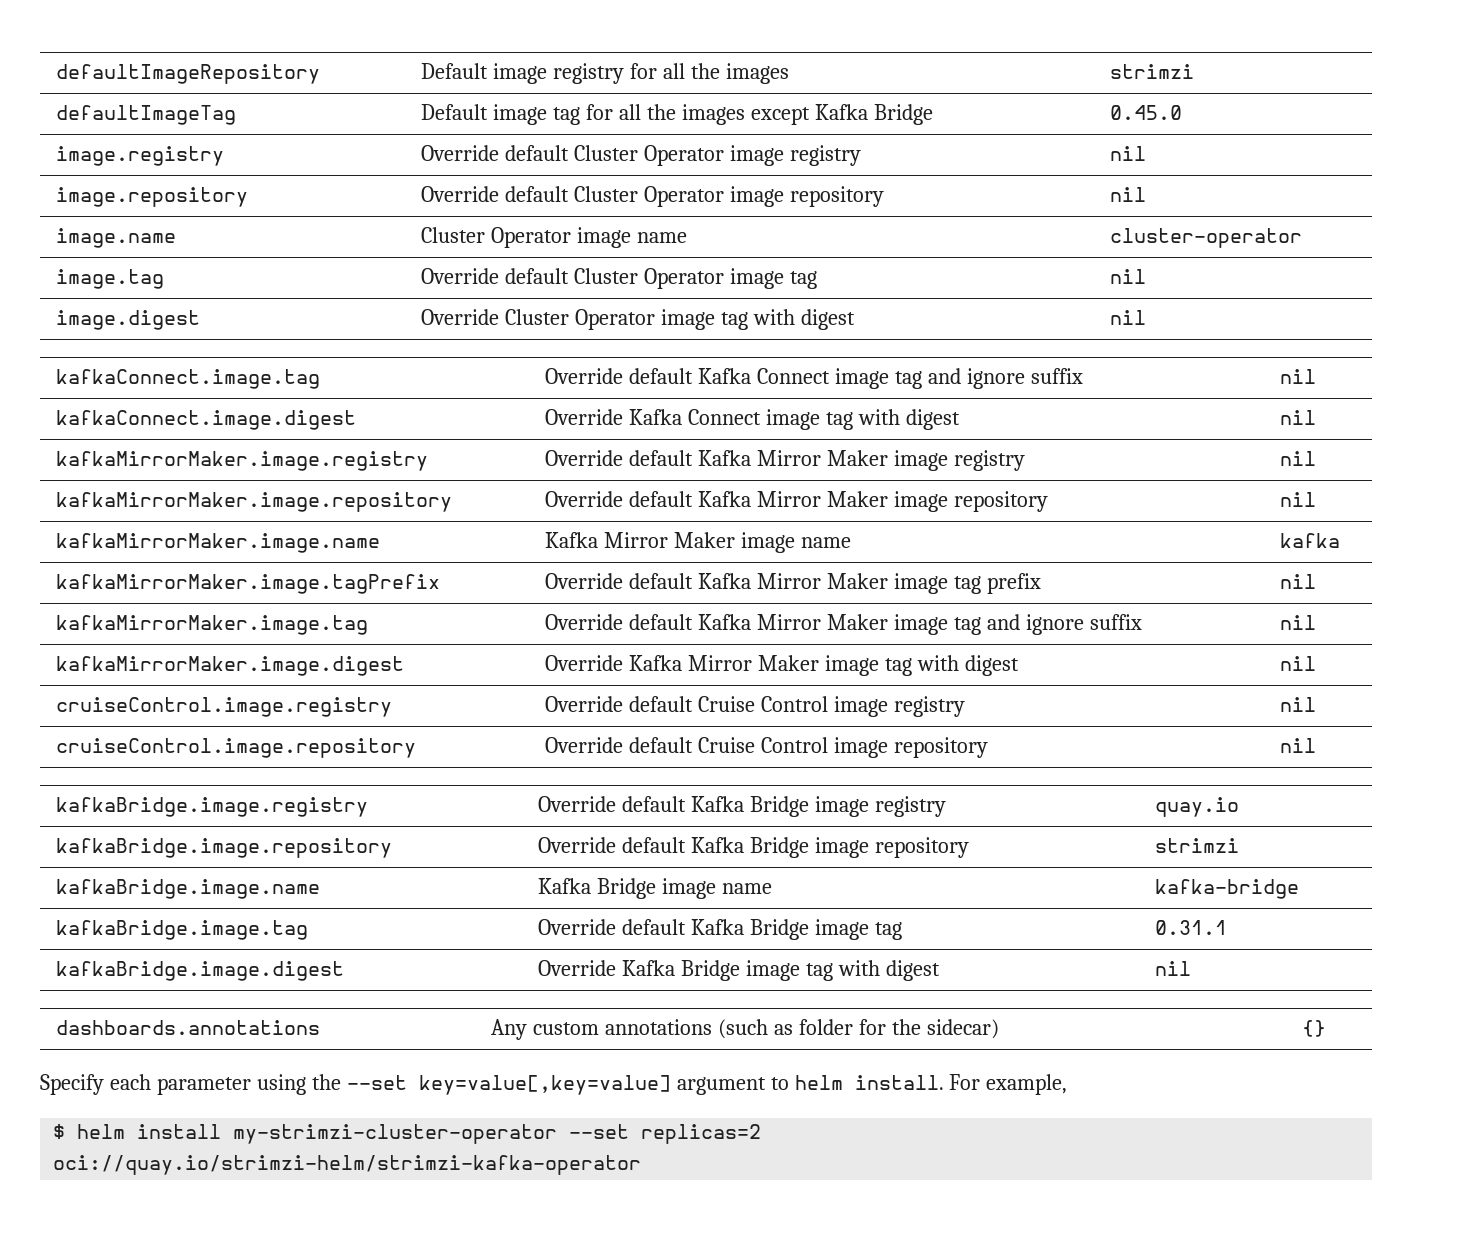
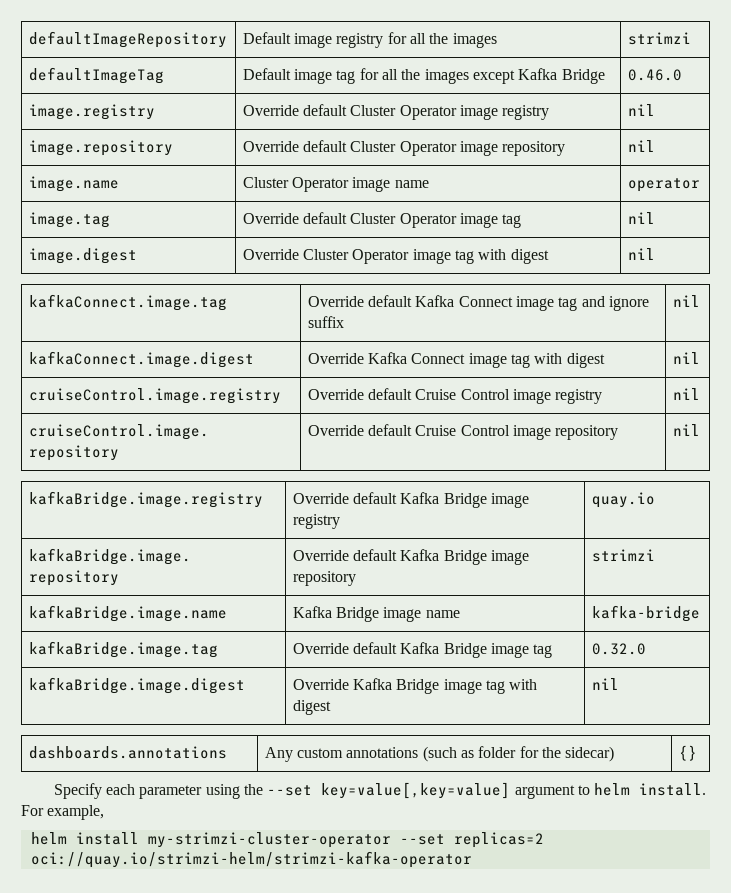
- defaultImageTag | Default image tag for all the images except Kafka Bridge | 0.45.0
+ defaultImageTag | Default image tag for all the images except Kafka Bridge | 0.46.0
- image.name | Cluster Operator image name | cluster-operator
+ image.name | Cluster Operator image name | operator
- kafkaMirrorMaker.image.registry | Override default Kafka Mirror Maker image registry | nil
- kafkaMirrorMaker.image.repository | Override default Kafka Mirror Maker image repository | nil
- kafkaMirrorMaker.image.name | Kafka Mirror Maker image name | kafka
- kafkaMirrorMaker.image.tagPrefix | Override default Kafka Mirror Maker image tag prefix | nil
- kafkaMirrorMaker.image.tag | Override default Kafka Mirror Maker image tag and ignore suffix | nil
- kafkaMirrorMaker.image.digest | Override Kafka Mirror Maker image tag with digest | nil
- kafkaBridge.image.tag | Override default Kafka Bridge image tag | 0.31.1
+ kafkaBridge.image.tag | Override default Kafka Bridge image tag | 0.32.0
- $ helm install my-strimzi-cluster-operator --set replicas=2 oci://quay.io/strimzi-helm/strimzi-kafka-operator
+ helm install my-strimzi-cluster-operator --set replicas=2 oci://quay.io/strimzi-helm/strimzi-kafka-operator

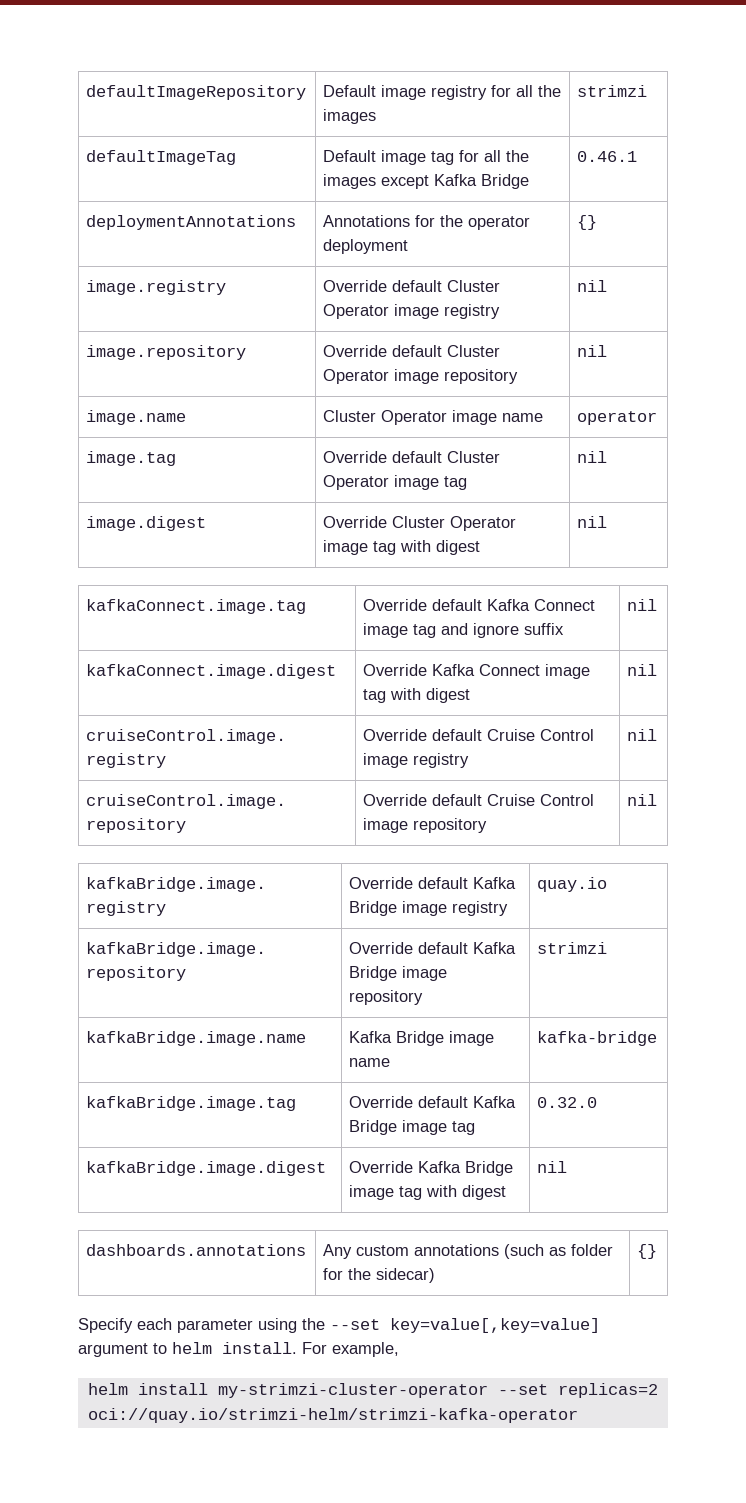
- defaultImageTag | Default image tag for all the images except Kafka Bridge | 0.46.0
+ defaultImageTag | Default image tag for all the images except Kafka Bridge | 0.46.1
+ deploymentAnnotations | Annotations for the operator deployment | {}

